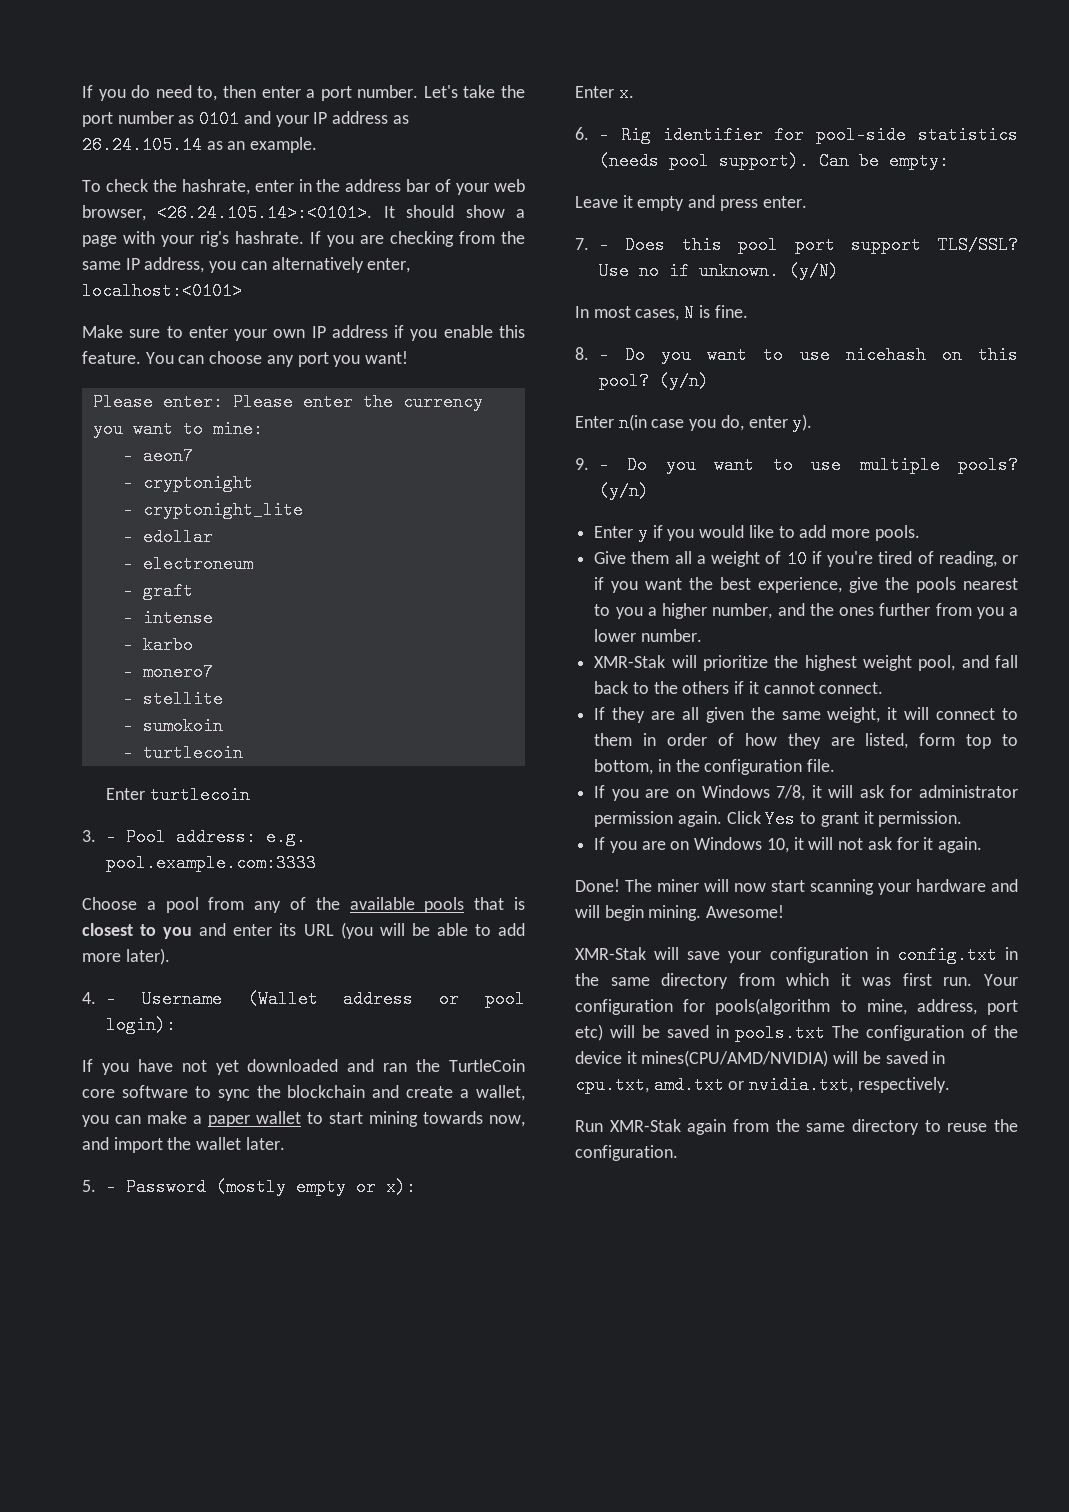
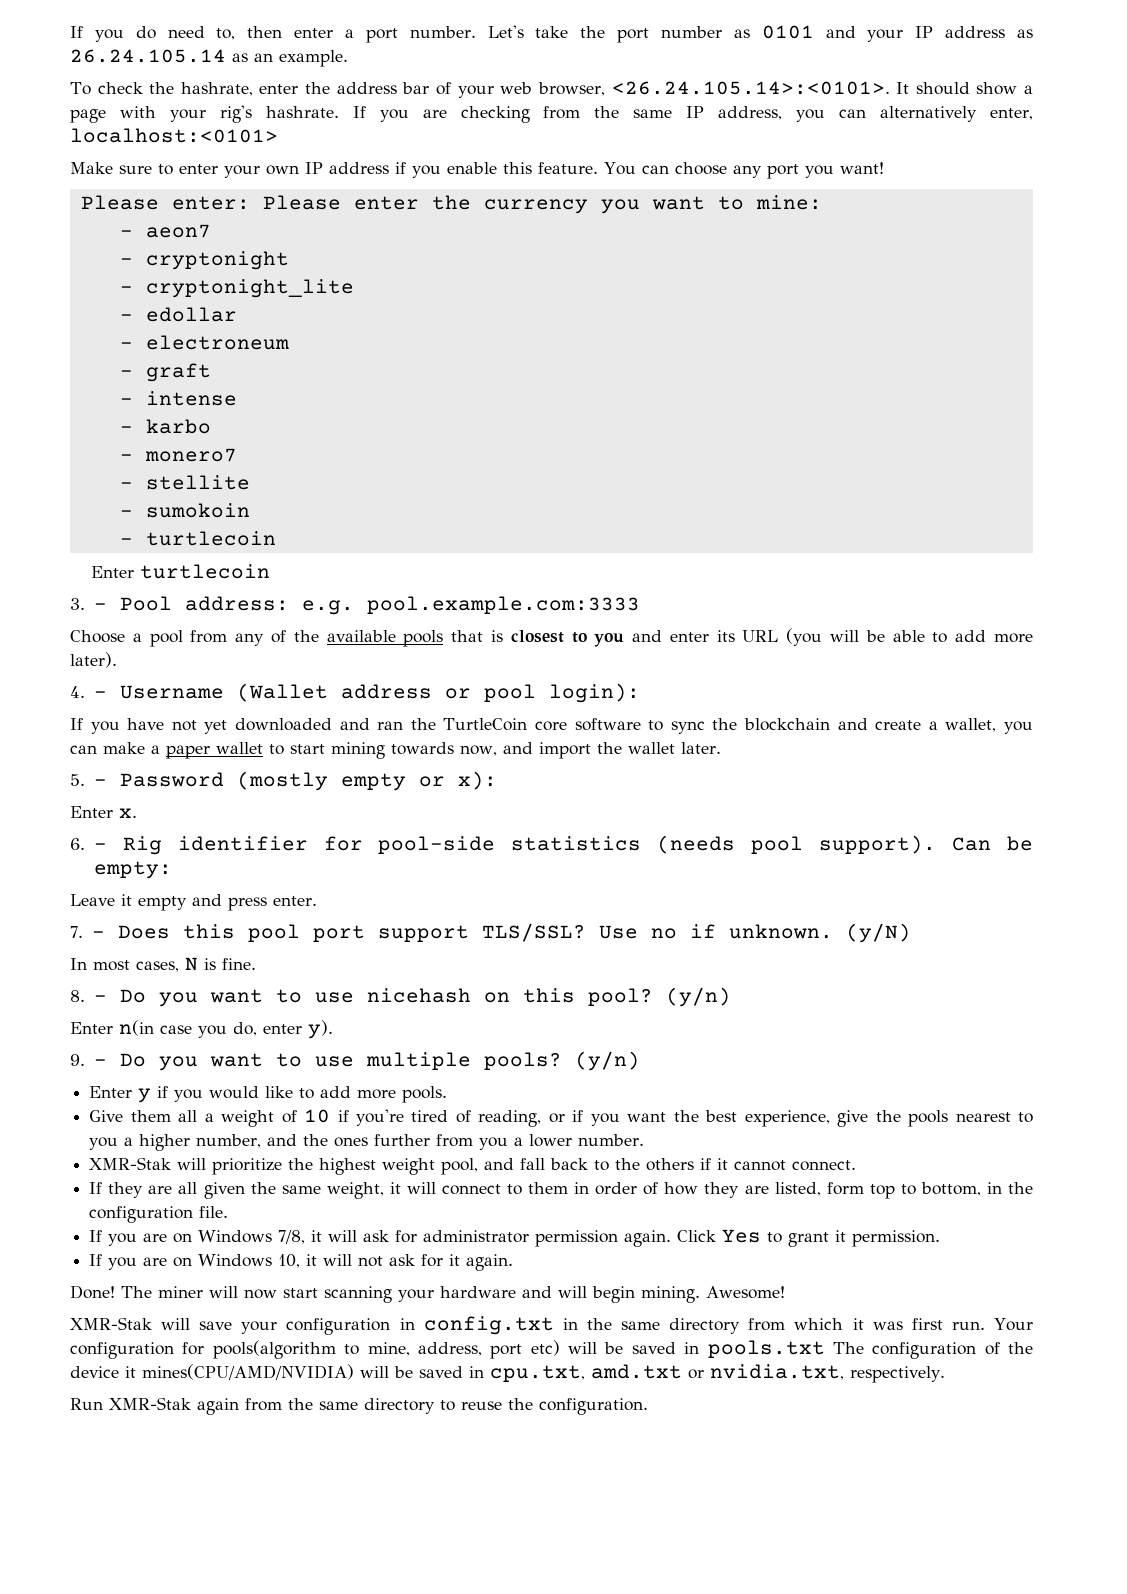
- To check the hashrate, enter in the address bar of your web browser, <26.24.105.14>:<0101>. It should show a page with your rig's hashrate.
+ To check the hashrate, enter the address bar of your web browser, <26.24.105.14>:<0101>. It should show a page with your rig's hashrate.

